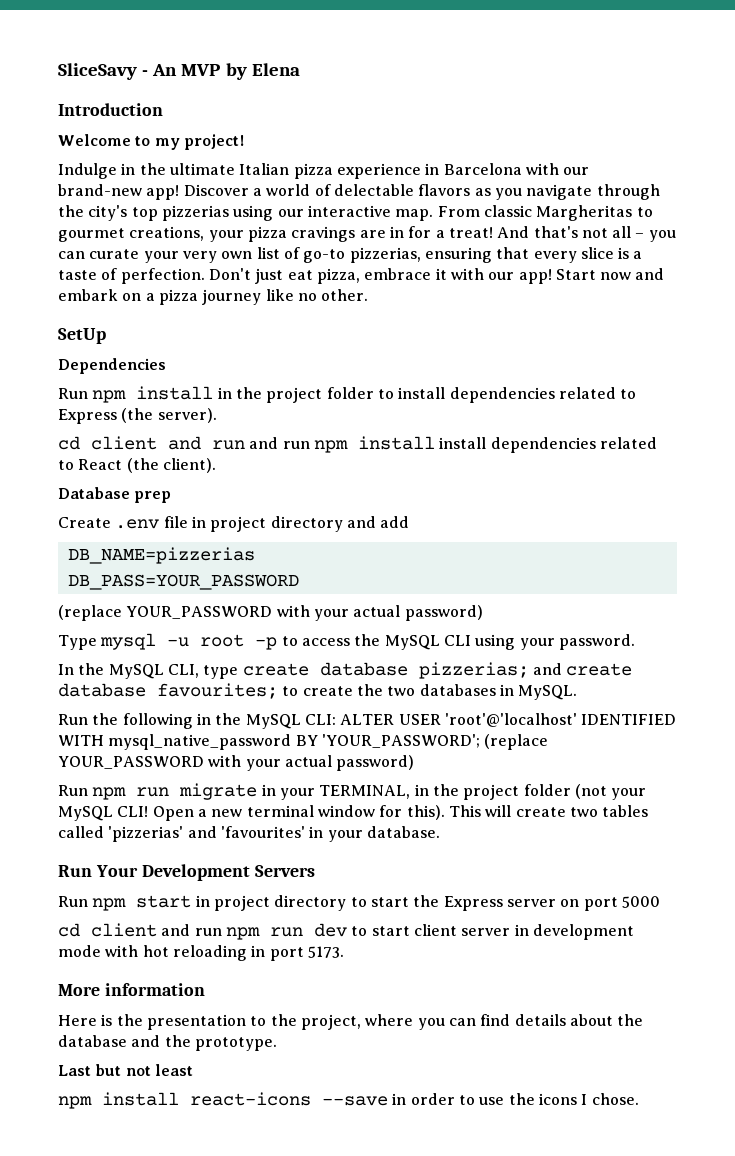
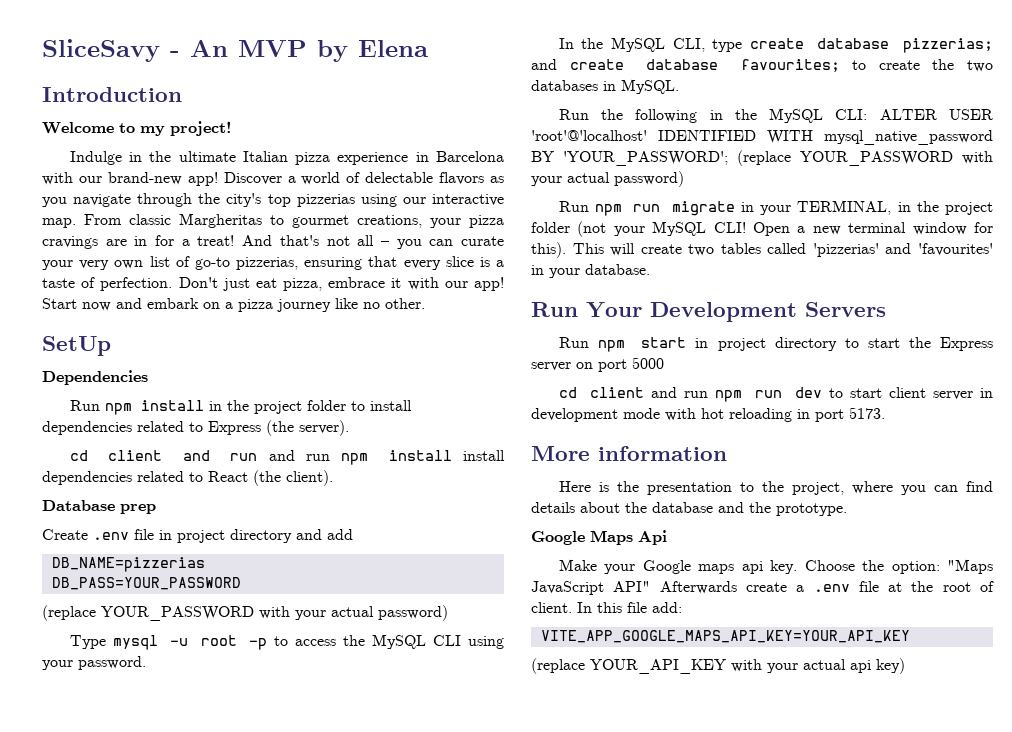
- Last but not least
- npm install react-icons --save in order to use the icons I chose.
+ Google Maps Api
+ Make your Google maps api key. Choose the option: "Maps JavaScript API" Afterwards create a .env file at the root of client. In this file add:
+ VITE_APP_GOOGLE_MAPS_API_KEY=YOUR_API_KEY
+ (replace YOUR_API_KEY with your actual api key)

